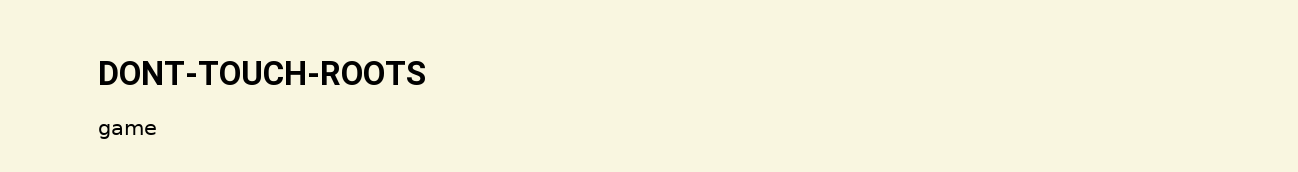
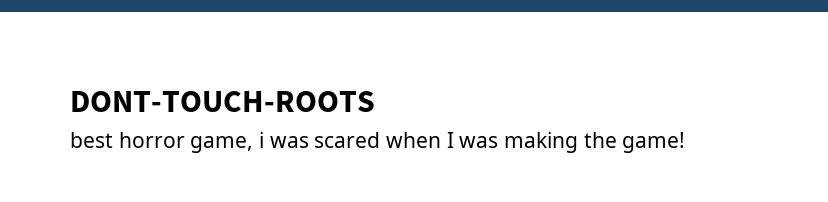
- game
+ best horror game, i was scared when I was making the game!

